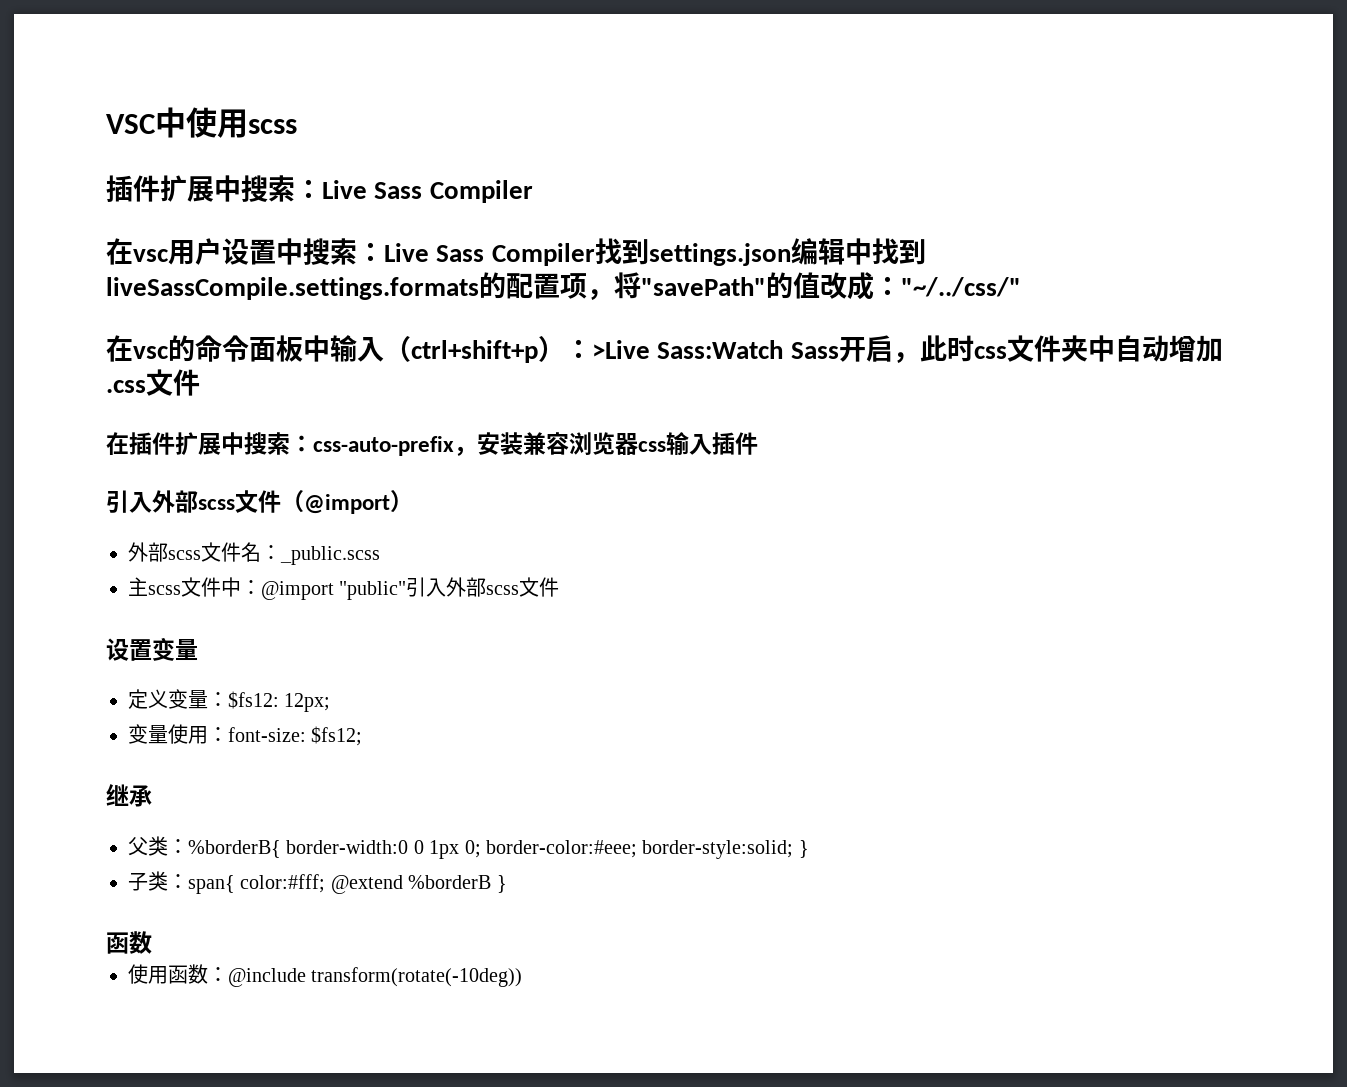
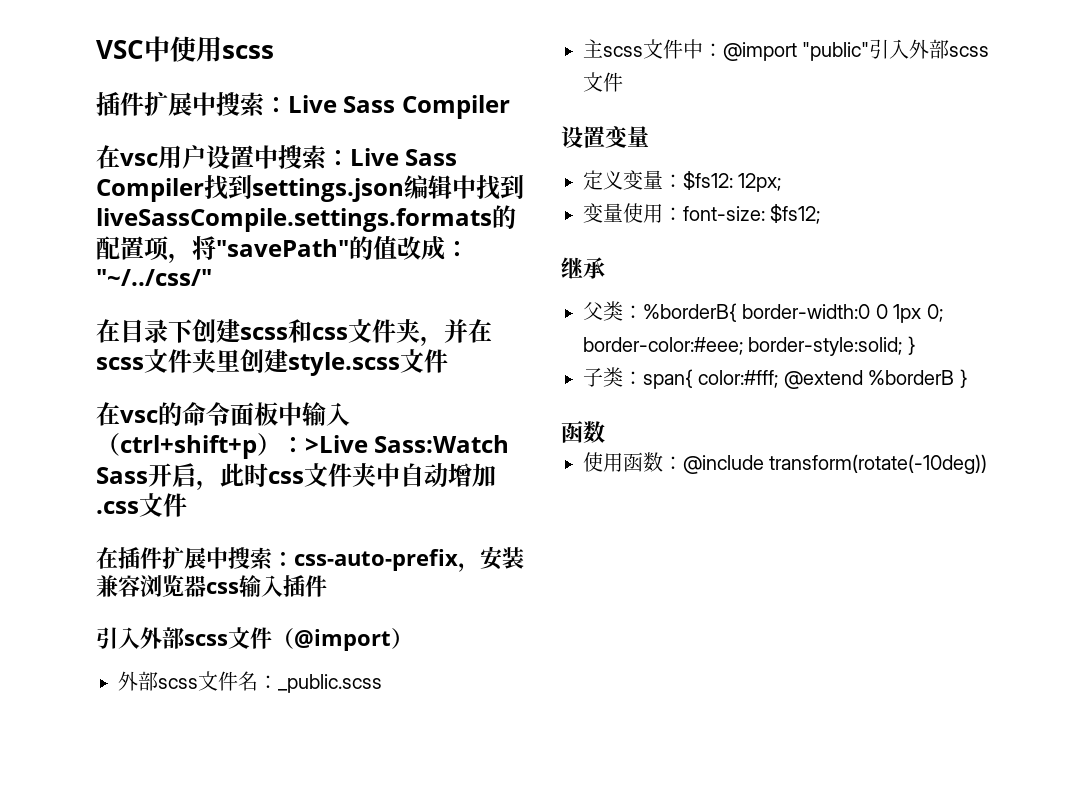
+ 在目录下创建scss和css文件夹，并在scss文件夹里创建style.scss文件

